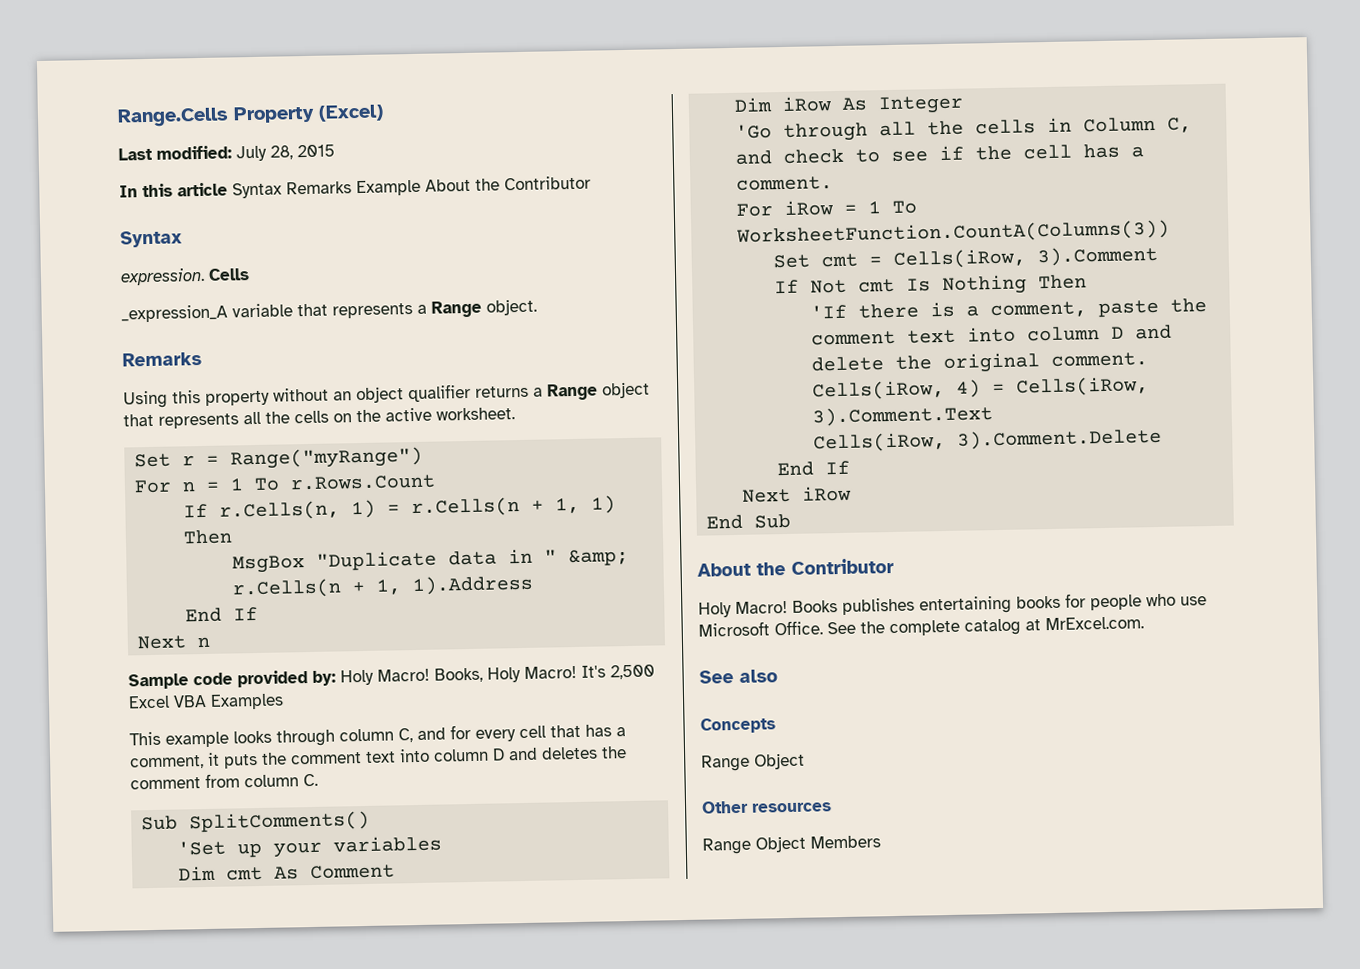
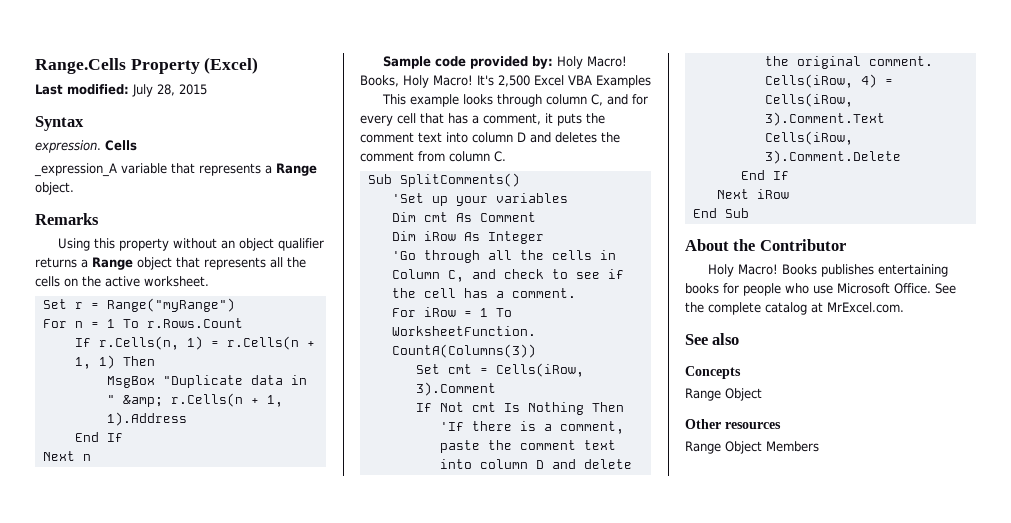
- In this article Syntax Remarks Example About the Contributor

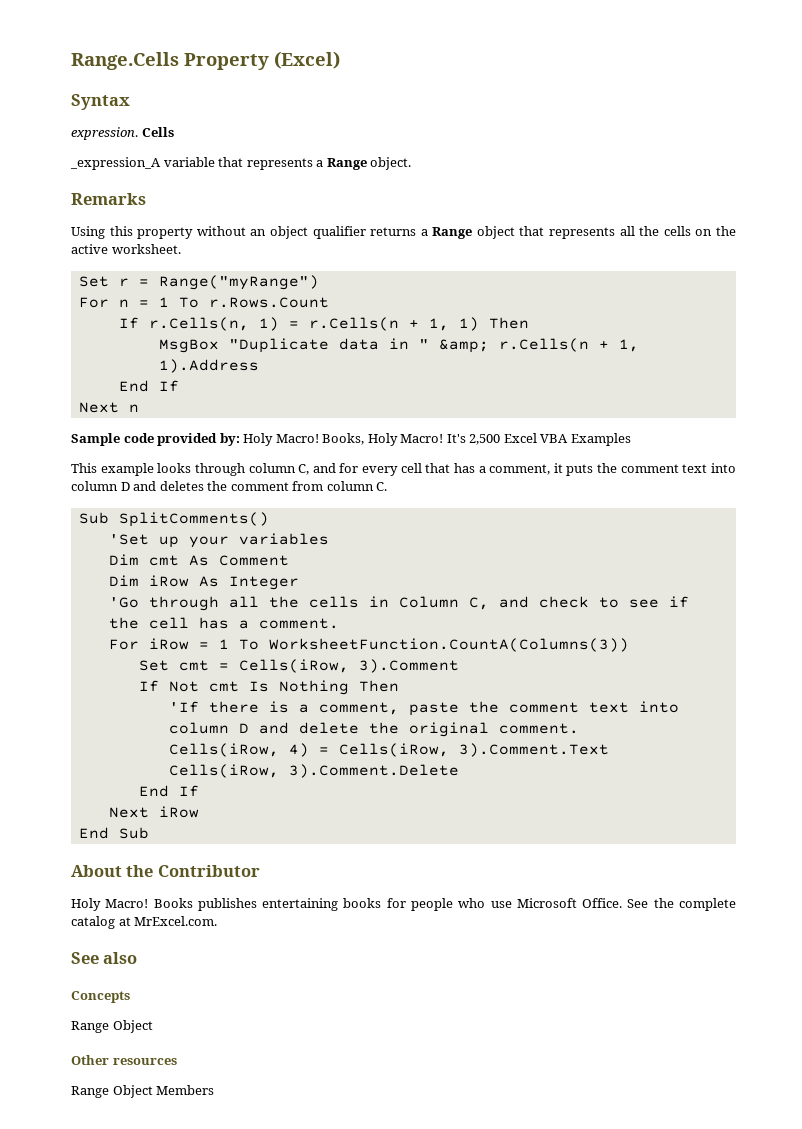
- Last modified: July 28, 2015

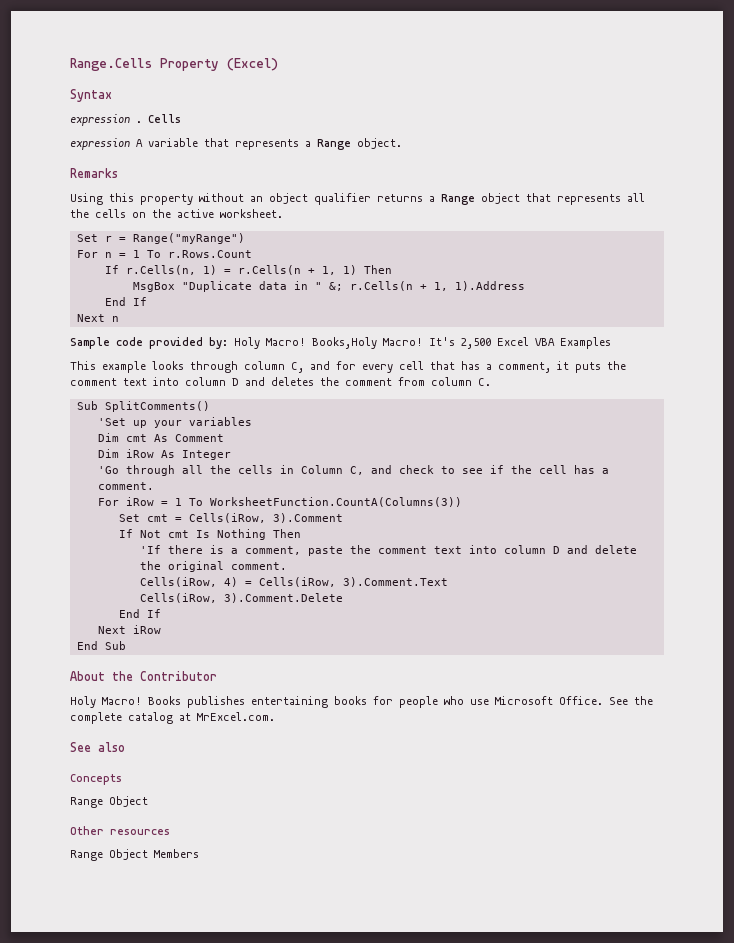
- expression.
+ expression .
- _expression_A variable that represents a Range object.
+ expression A variable that represents a Range object.
- MsgBox "Duplicate data in " &amp; r.Cells(n + 1, 1).Address
+ MsgBox "Duplicate data in " &; r.Cells(n + 1, 1).Address
- Books, Holy Macro!
+ Books,Holy Macro!

